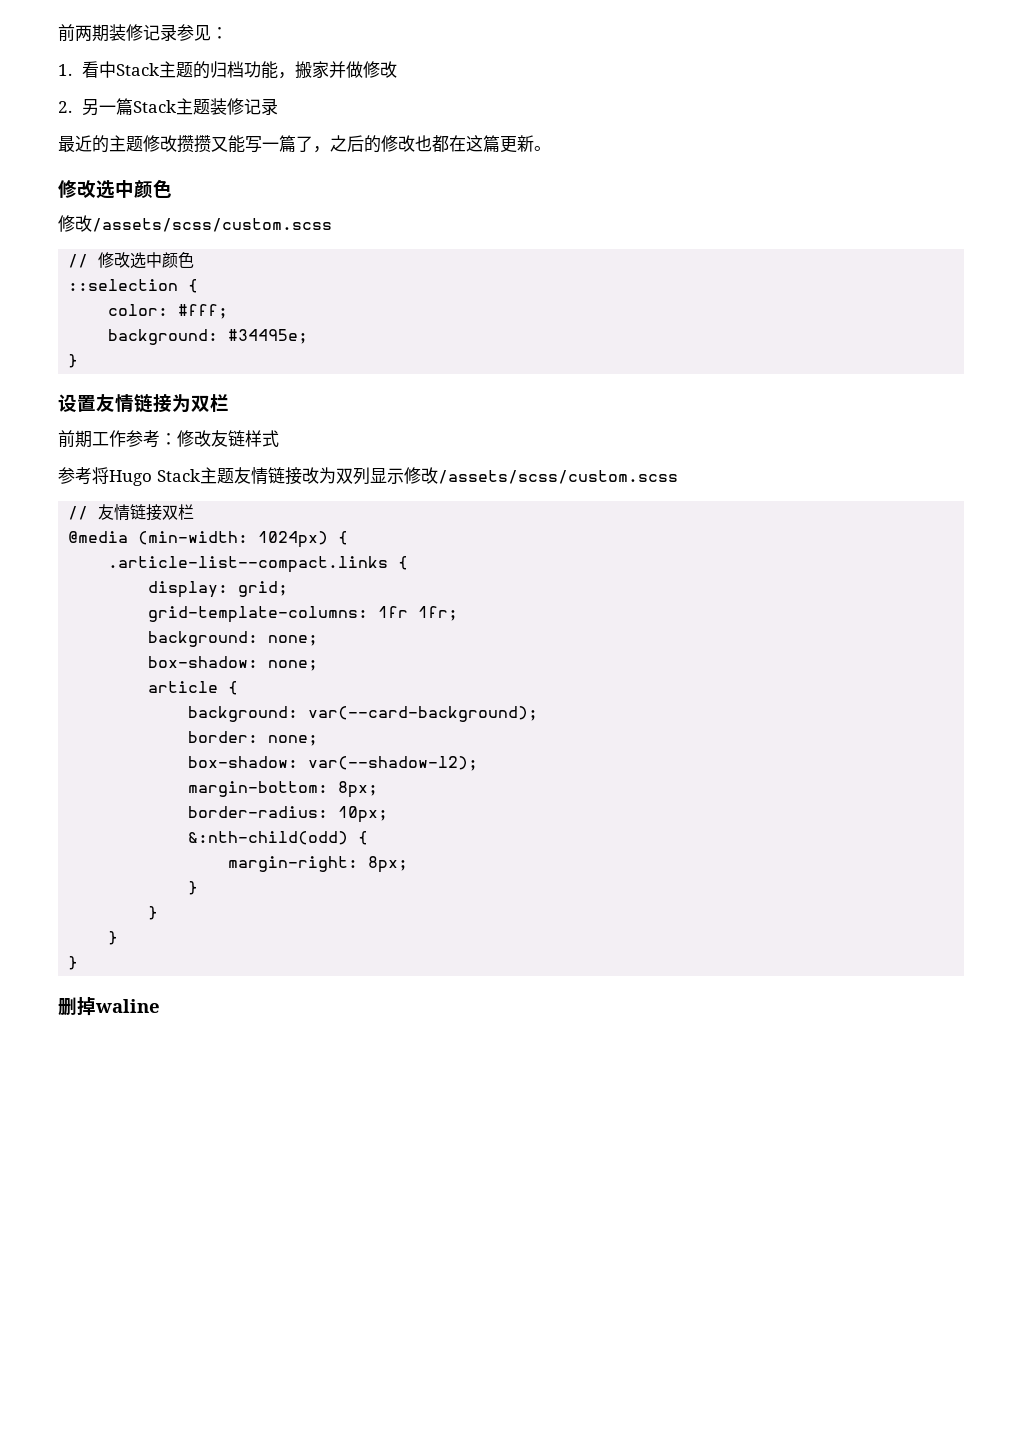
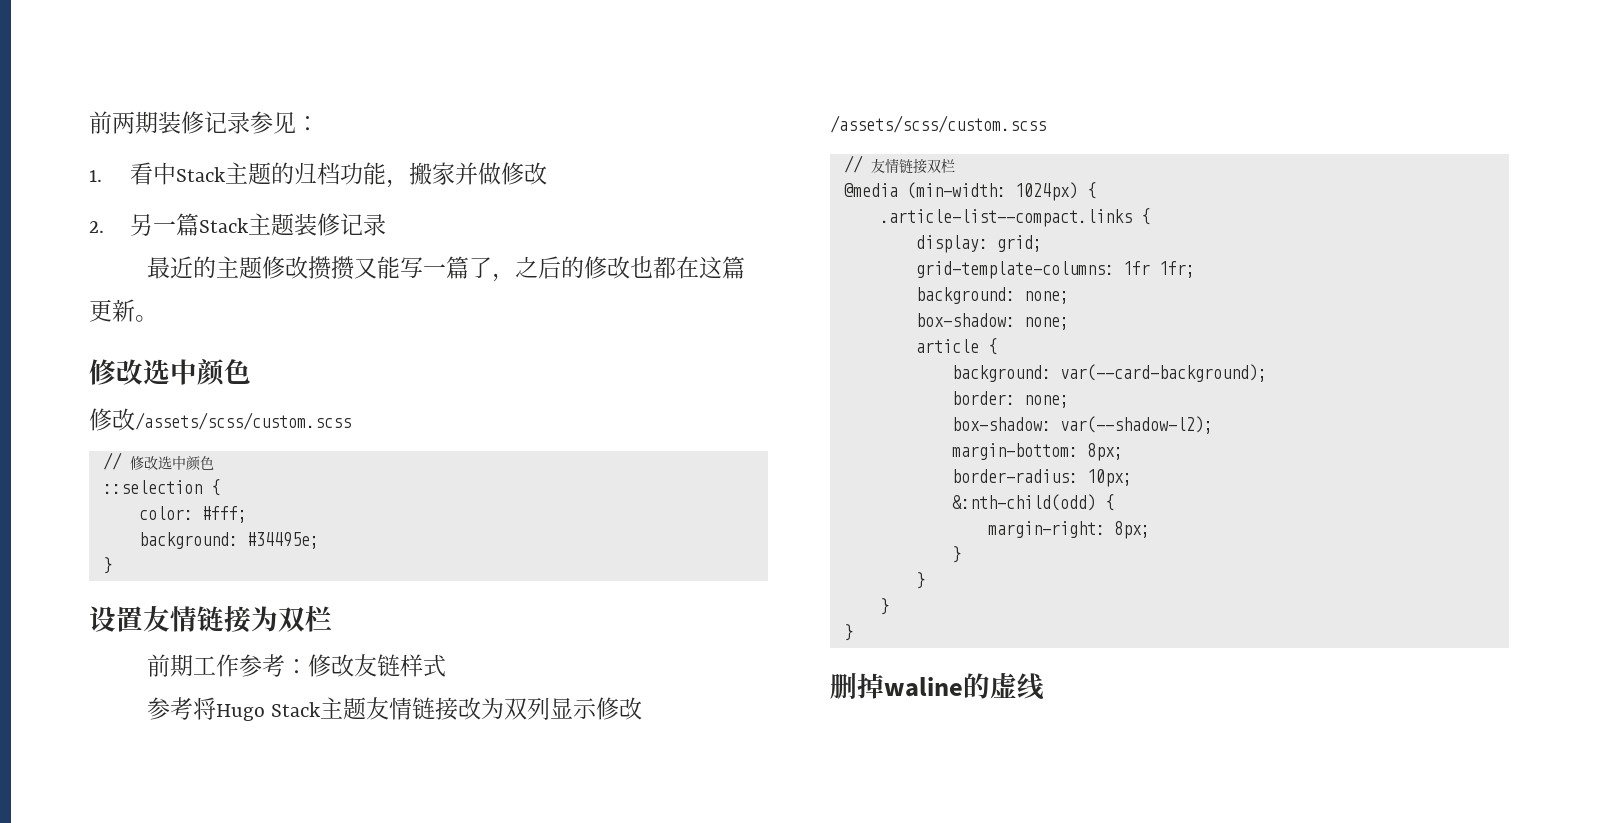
- 删掉waline
+ 删掉waline的虚线

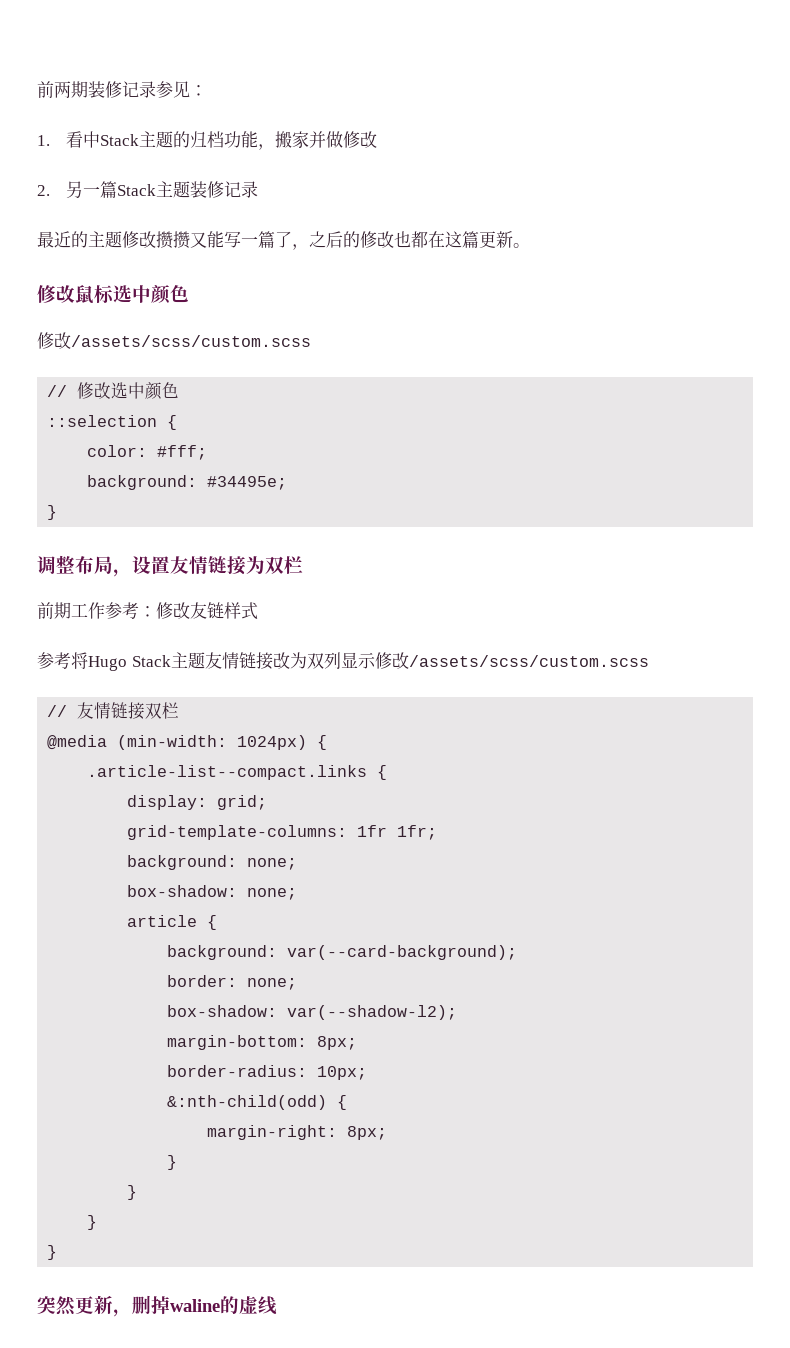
  最近的主题修改攒攒又能写一篇了，之后的修改也都在这篇更新。
- 修改选中颜色
+ 修改鼠标选中颜色
- 设置友情链接为双栏
+ 调整布局，设置友情链接为双栏
- 删掉waline的虚线
+ 突然更新，删掉waline的虚线

